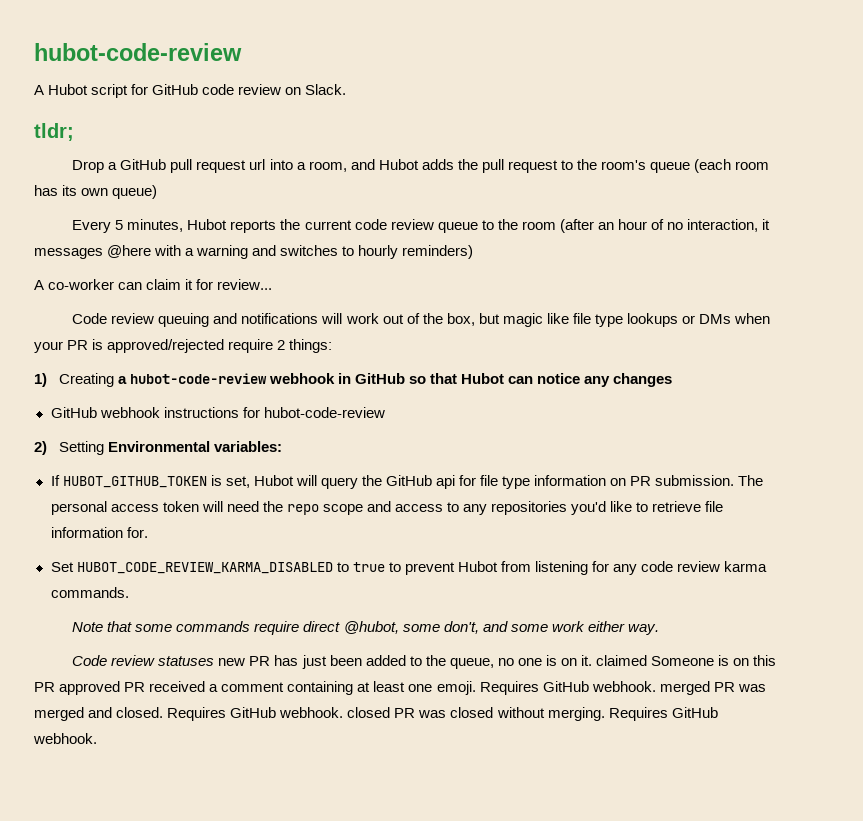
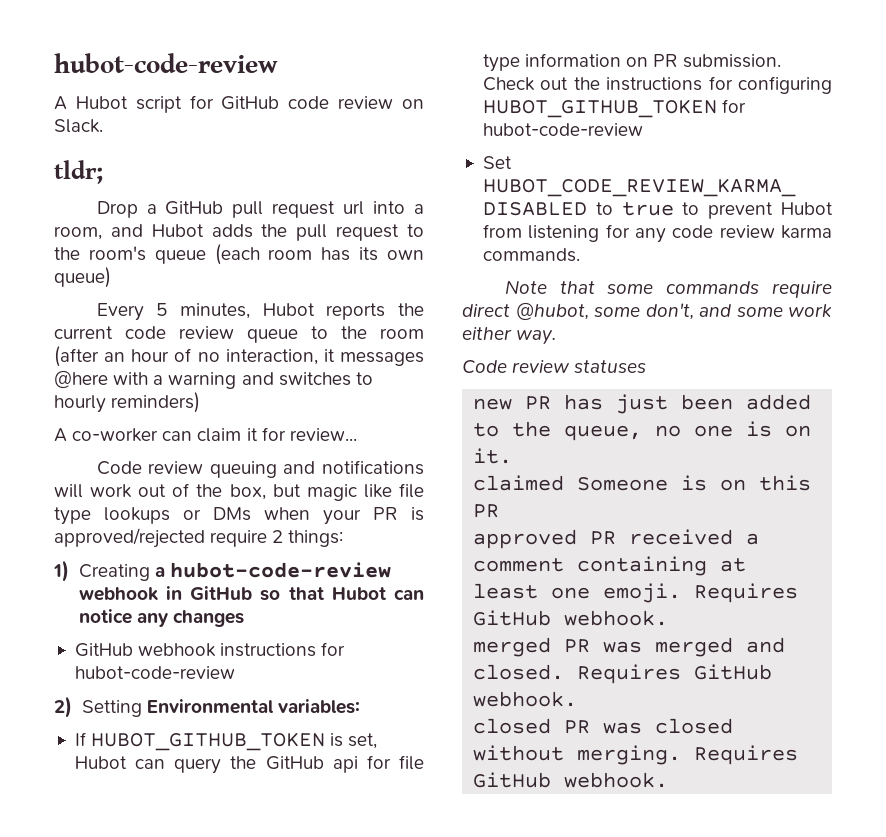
- If HUBOT_GITHUB_TOKEN is set, Hubot will query the GitHub api for file type information on PR submission.
+ If HUBOT_GITHUB_TOKEN is set, Hubot can query the GitHub api for file type information on PR submission.
- The personal access token will need the repo scope and access to any repositories you'd like to retrieve file information for.
+ Check out the instructions for configuring HUBOT_GITHUB_TOKEN for hubot-code-review
- Code review statuses new PR has just been added to the queue, no one is on it. claimed Someone is on this PR approved PR received a comment containing at least one emoji. Requires GitHub webhook. merged PR was merged and closed. Requires GitHub webhook. closed PR was closed without merging.
+ Code review statuses
+ new PR has just been added to the queue, no one is on it.
+ claimed Someone is on this PR
+ approved PR received a comment containing at least one emoji. Requires GitHub webhook.
+ merged PR was merged and closed. Requires GitHub webhook.
+ closed PR was closed without merging.

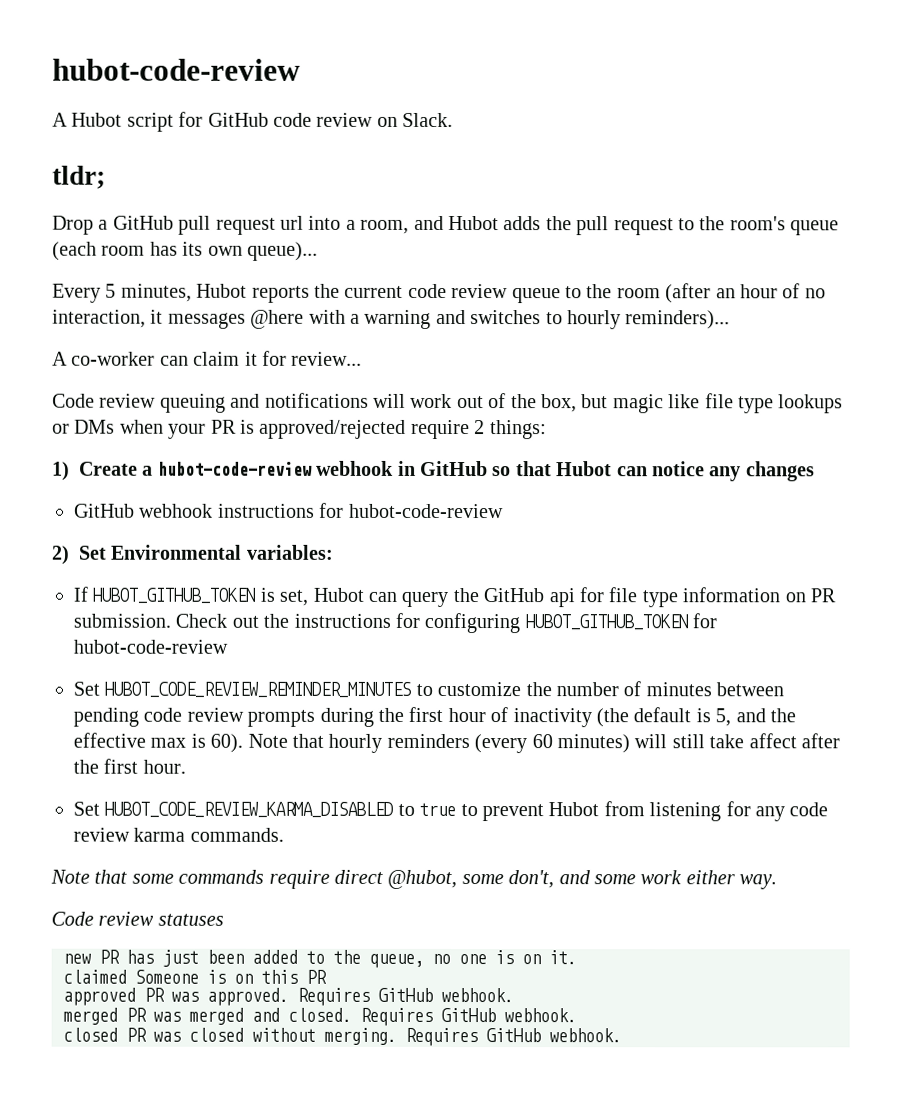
- Drop a GitHub pull request url into a room, and Hubot adds the pull request to the room's queue (each room has its own queue)
+ Drop a GitHub pull request url into a room, and Hubot adds the pull request to the room's queue (each room has its own queue)...
- Every 5 minutes, Hubot reports the current code review queue to the room (after an hour of no interaction, it messages @here with a warning and switches to hourly reminders)
+ Every 5 minutes, Hubot reports the current code review queue to the room (after an hour of no interaction, it messages @here with a warning and switches to hourly reminders)...
- 1) Creating a hubot-code-review webhook in GitHub so that Hubot can notice any changes
+ 1) Create a hubot-code-review webhook in GitHub so that Hubot can notice any changes
- 2) Setting Environmental variables:
+ 2) Set Environmental variables:
+ Set HUBOT_CODE_REVIEW_REMINDER_MINUTES to customize the number of minutes between pending code review prompts during the first hour of inactivity (the default is 5, and the effective max is 60). Note that hourly reminders (every 60 minutes) will still take affect after the first hour.
- approved PR received a comment containing at least one emoji.
+ approved PR was approved.

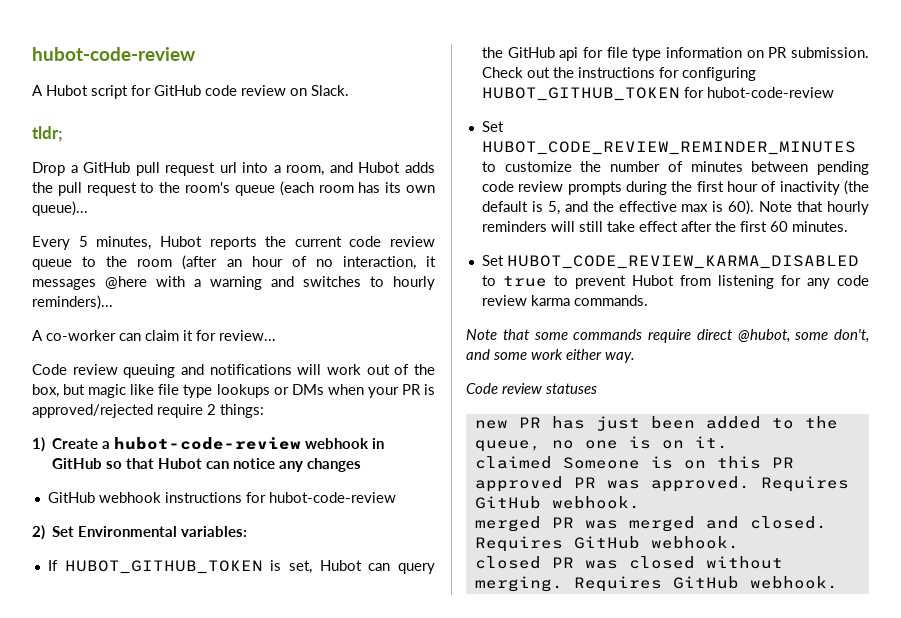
- Note that hourly reminders (every 60 minutes) will still take affect after the first hour.
+ Note that hourly reminders will still take effect after the first 60 minutes.

